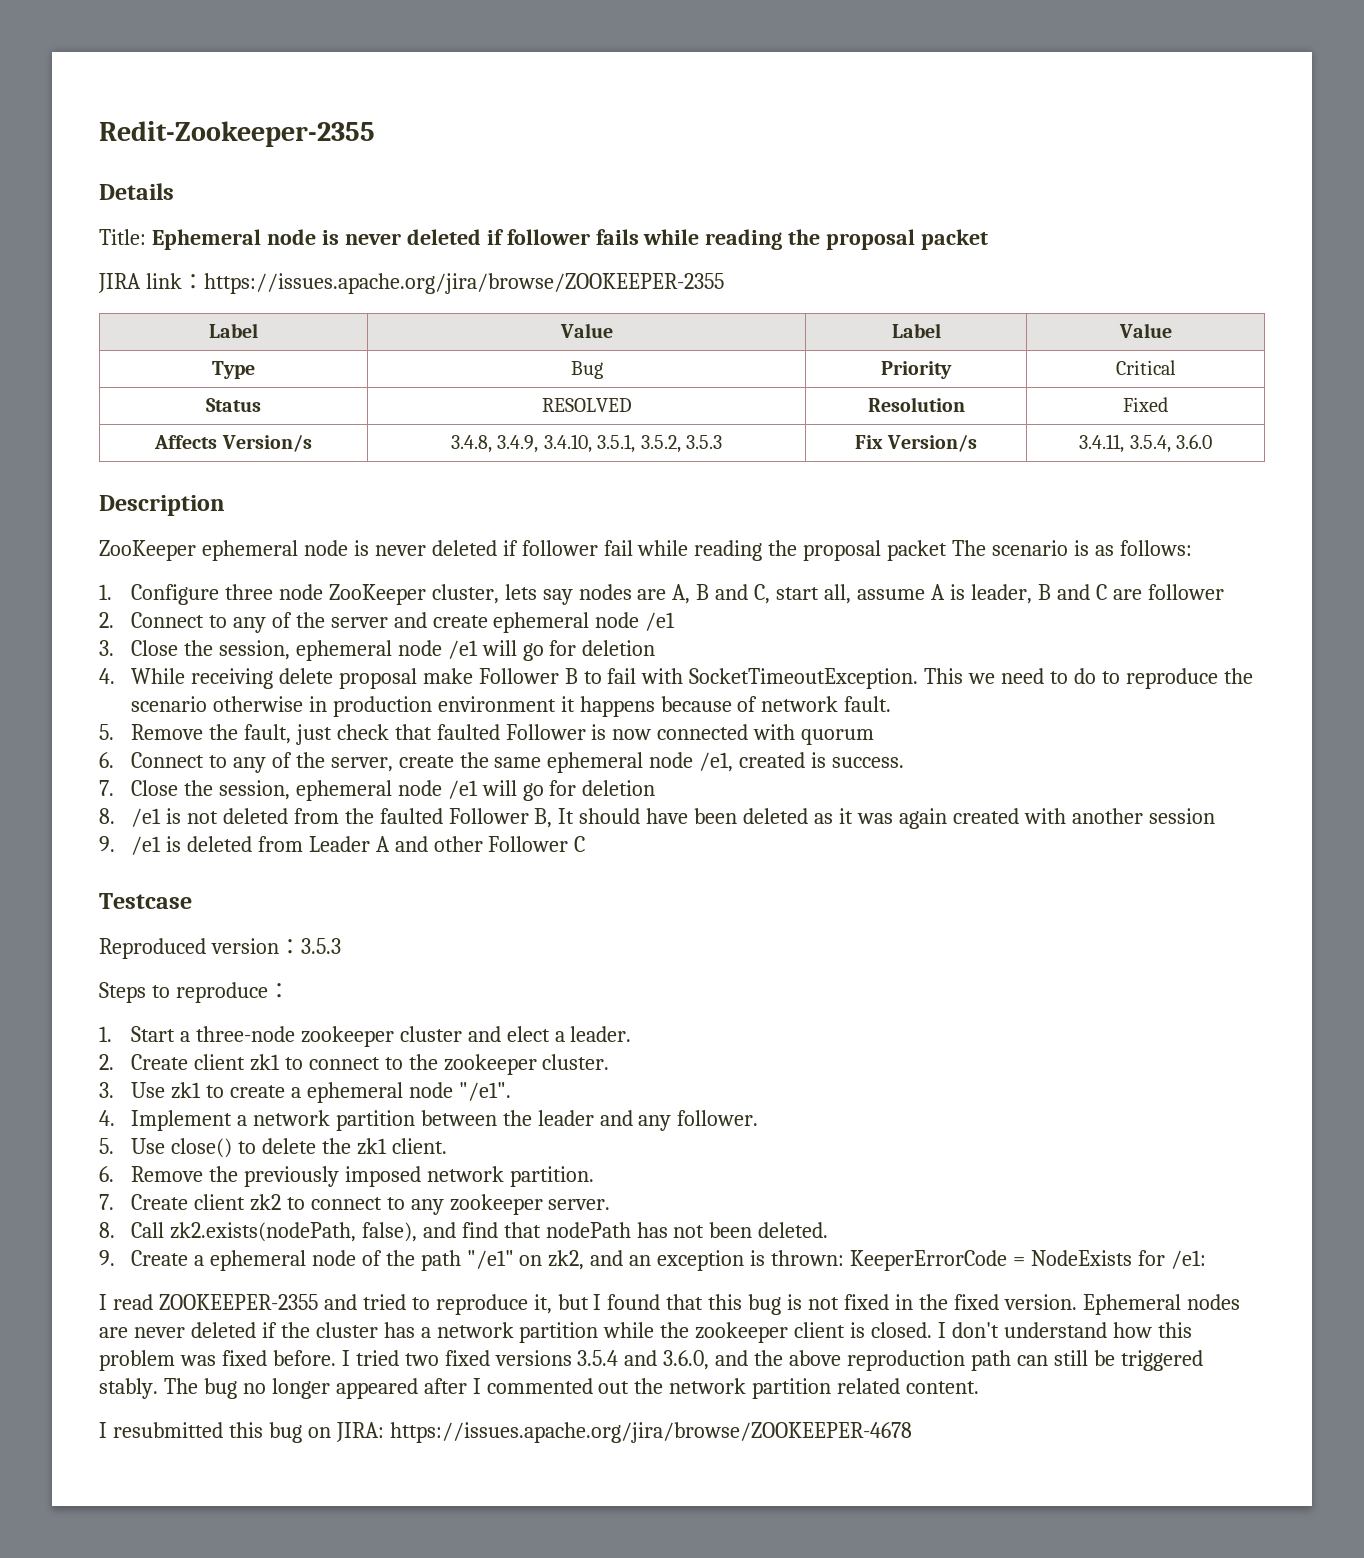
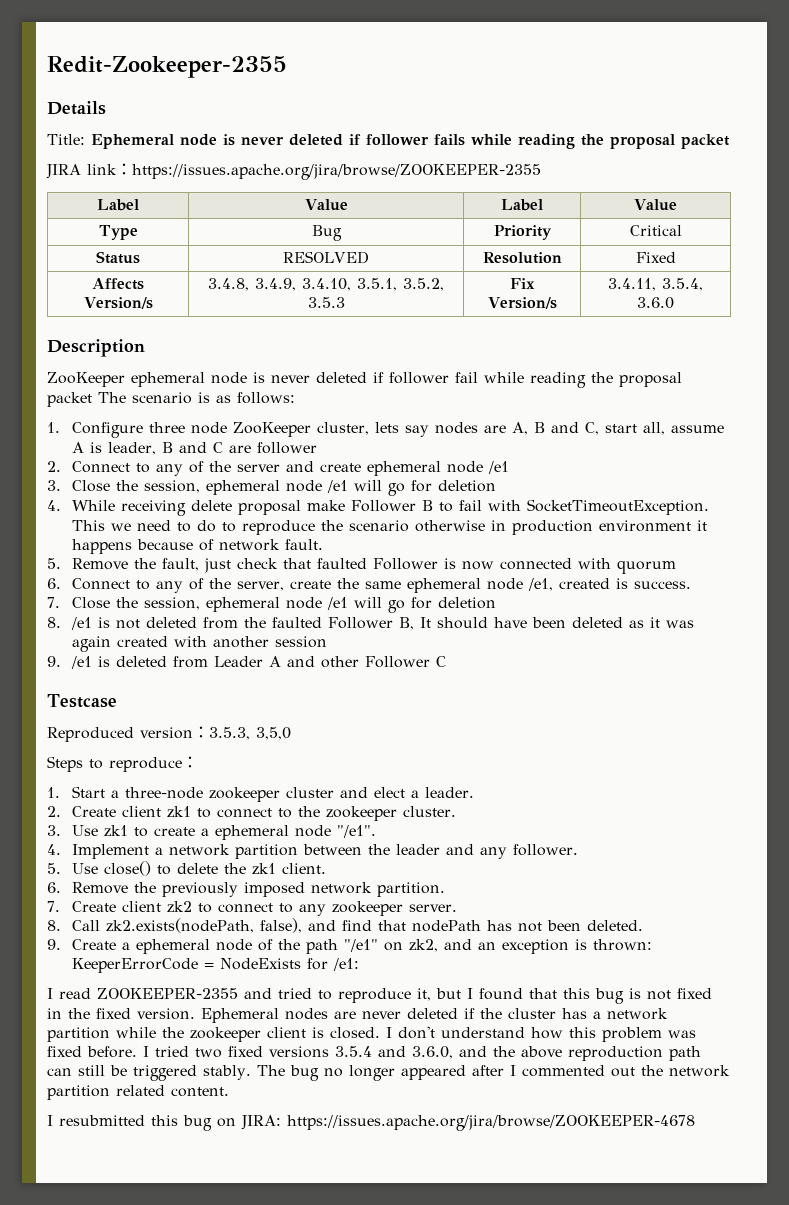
- Reproduced version：3.5.3
+ Reproduced version：3.5.3, 3,5,0

